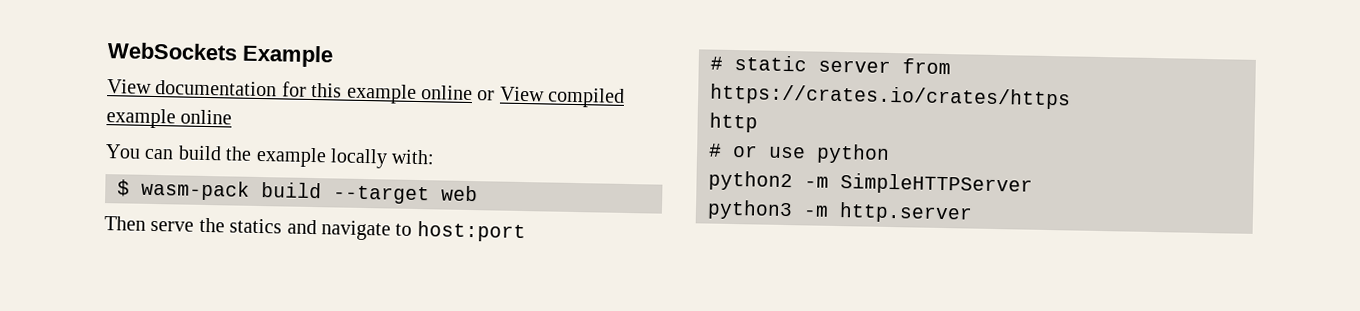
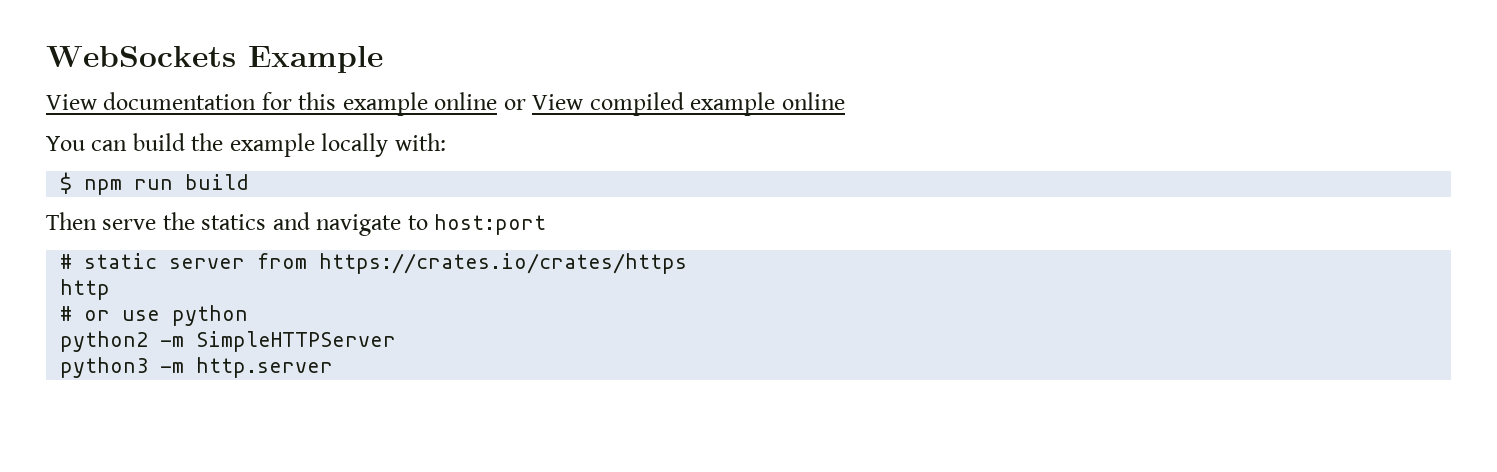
- $ wasm-pack build --target web
+ $ npm run build

